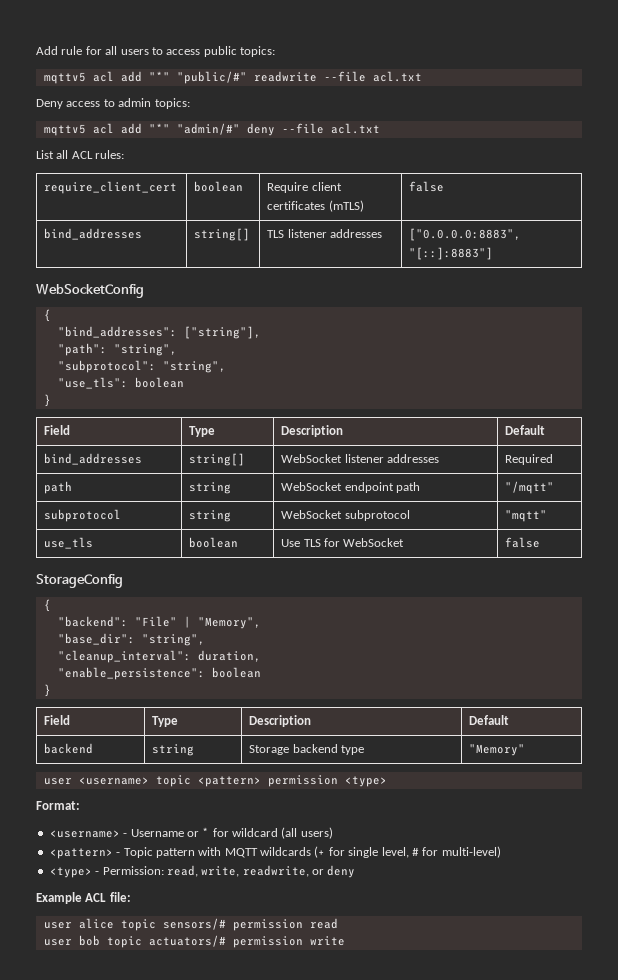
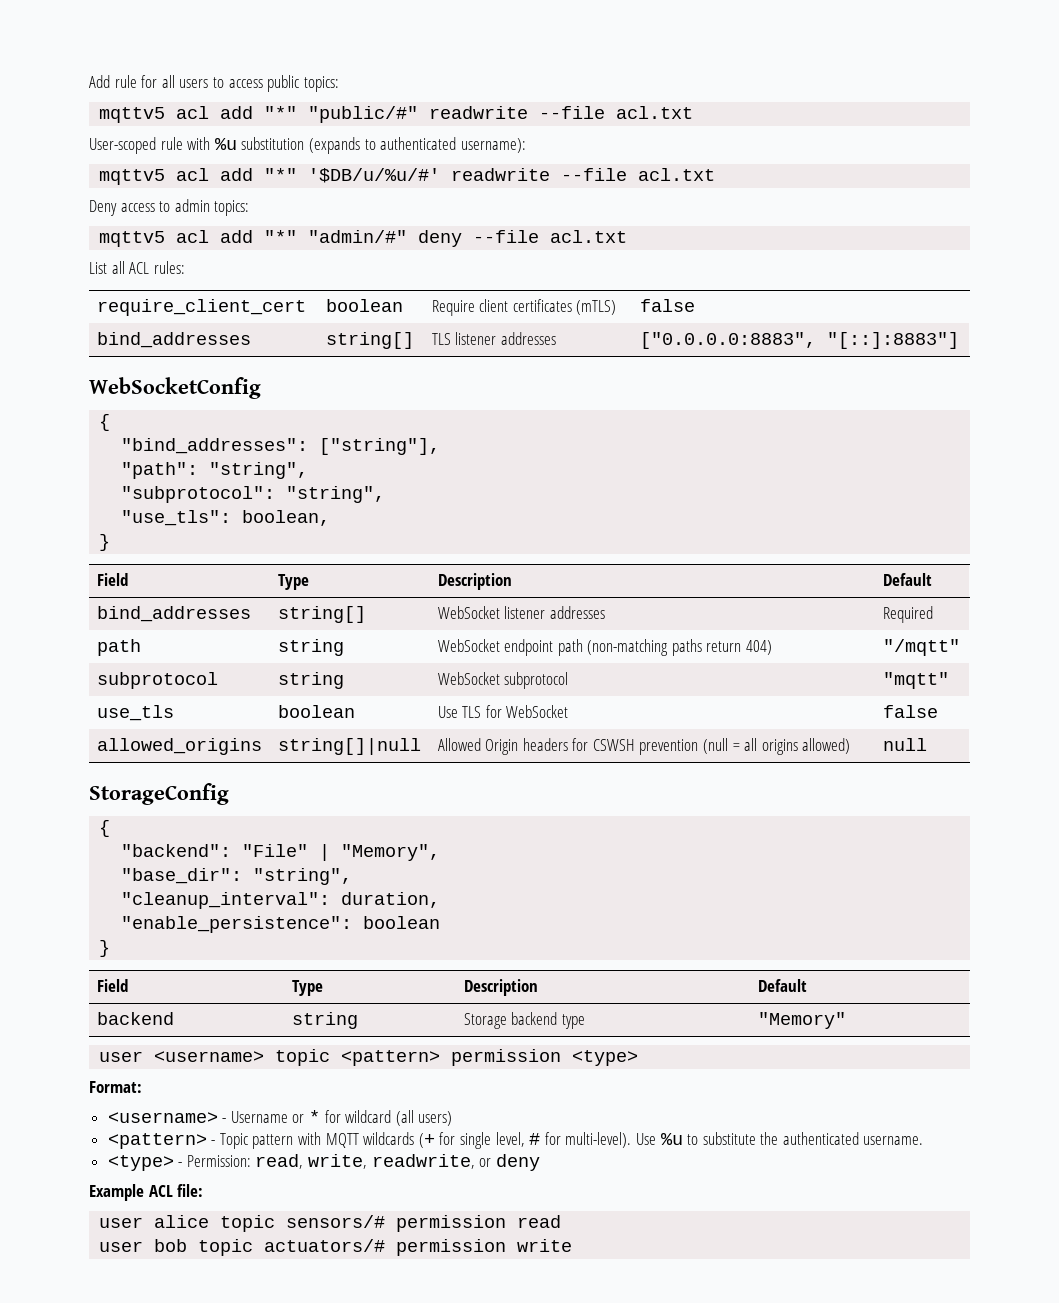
+ User-scoped rule with %u substitution (expands to authenticated username):
+ mqttv5 acl add "*" '$DB/u/%u/#' readwrite --file acl.txt
- "use_tls": boolean
+ "use_tls": boolean,
- path | string | WebSocket endpoint path | "/mqtt"
+ path | string | WebSocket endpoint path (non-matching paths return 404) | "/mqtt"
+ allowed_origins | string[]|null | Allowed Origin headers for CSWSH prevention (null = all origins allowed) | null
- <pattern> - Topic pattern with MQTT wildcards (+ for single level, # for multi-level)
+ <pattern> - Topic pattern with MQTT wildcards (+ for single level, # for multi-level). Use %u to substitute the authenticated username.

